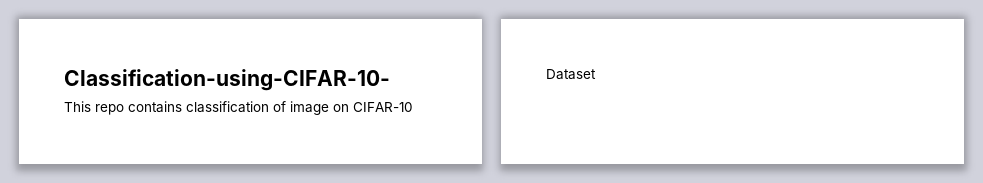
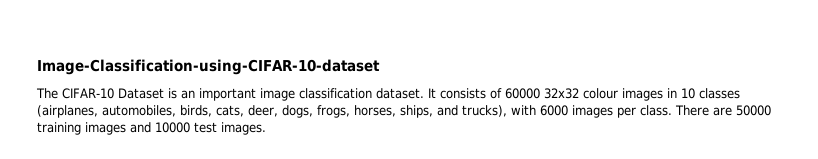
- Classification-using-CIFAR-10-
- This repo contains classification of image on CIFAR-10 Dataset
+ Image-Classification-using-CIFAR-10-dataset
+ The CIFAR-10 Dataset is an important image classification dataset. It consists of 60000 32x32 colour images in 10 classes (airplanes, automobiles, birds, cats, deer, dogs, frogs, horses, ships, and trucks), with 6000 images per class. There are 50000 training images and 10000 test images.

